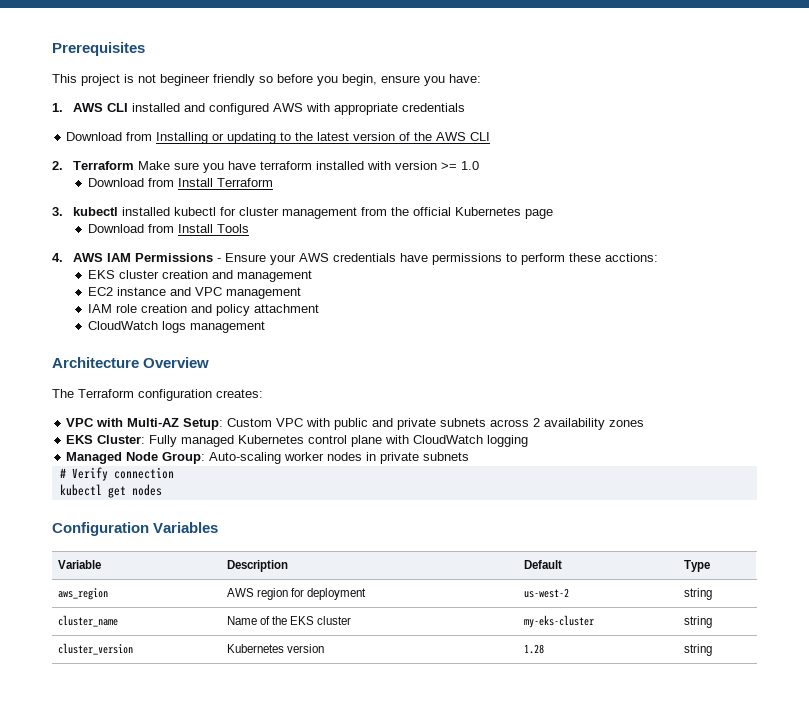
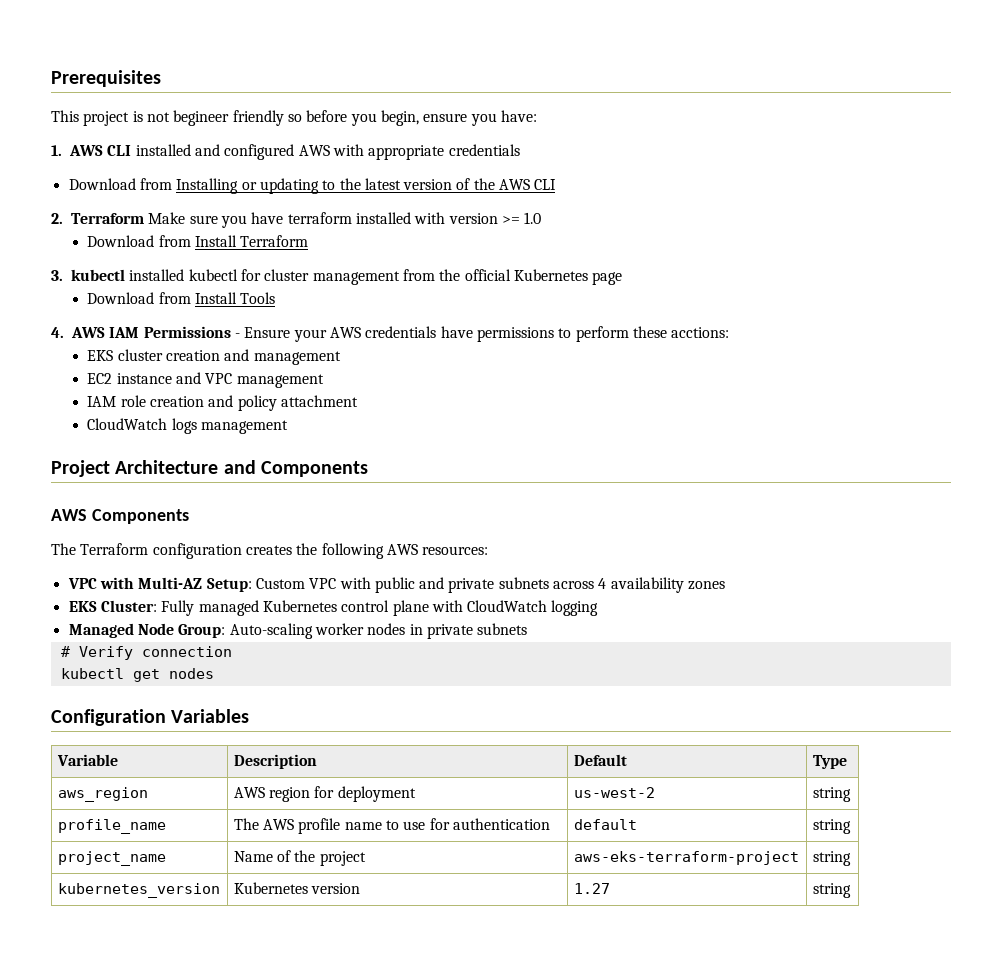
- Architecture Overview
- The Terraform configuration creates:
+ Project Architecture and Components
+ AWS Components
+ The Terraform configuration creates the following AWS resources:
- VPC with Multi-AZ Setup: Custom VPC with public and private subnets across 2 availability zones
+ VPC with Multi-AZ Setup: Custom VPC with public and private subnets across 4 availability zones
- cluster_name | Name of the EKS cluster | my-eks-cluster | string
- cluster_version | Kubernetes version | 1.28 | string
+ profile_name | The AWS profile name to use for authentication | default | string
+ project_name | Name of the project | aws-eks-terraform-project | string
+ kubernetes_version | Kubernetes version | 1.27 | string

